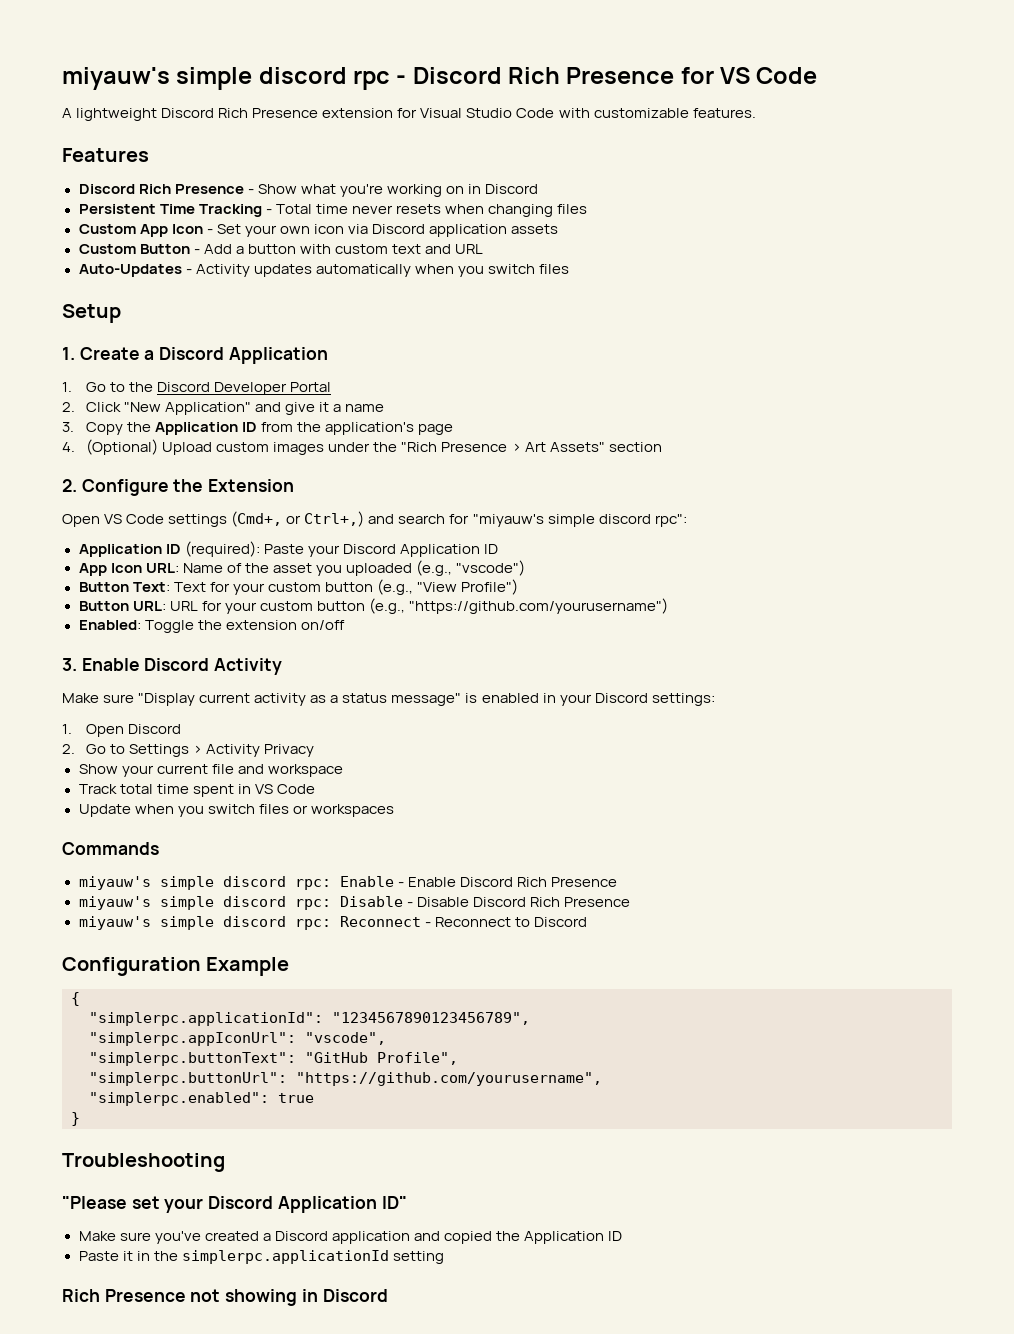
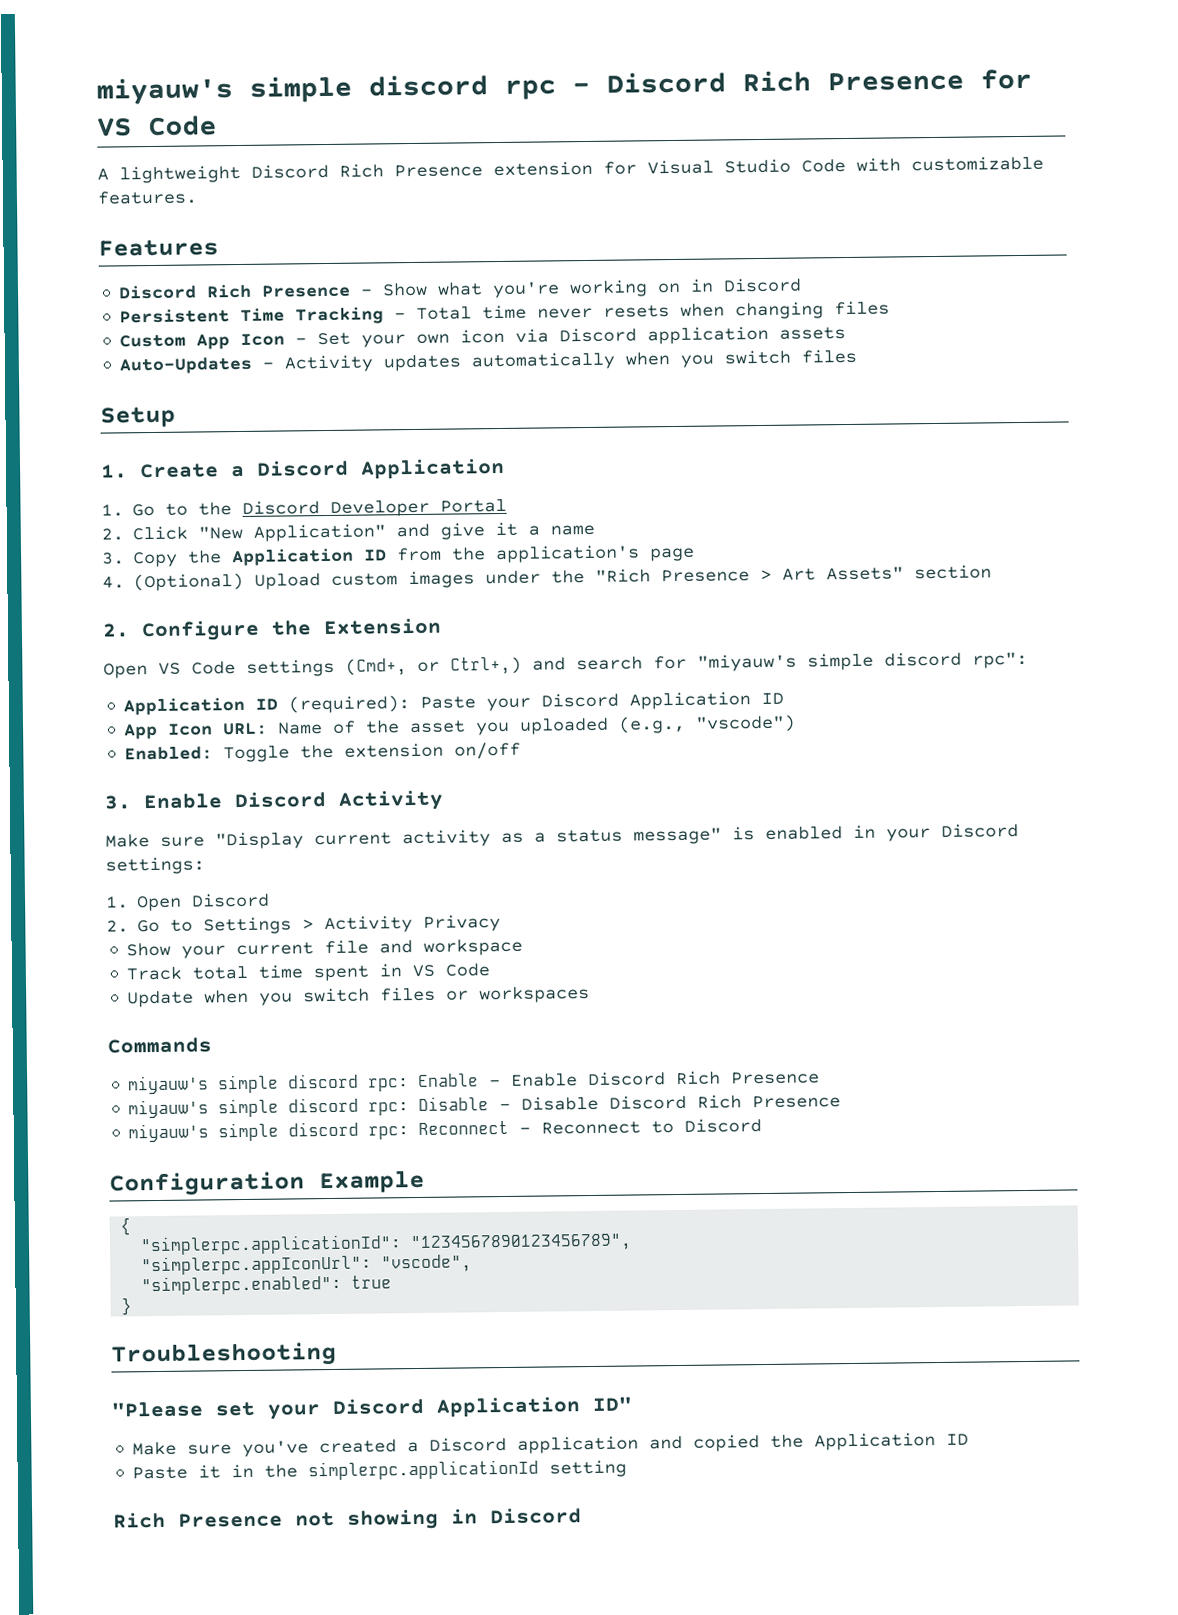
- Custom Button - Add a button with custom text and URL
- Button Text: Text for your custom button (e.g., "View Profile")
- Button URL: URL for your custom button (e.g., "https://github.com/yourusername")
- "simplerpc.buttonText": "GitHub Profile",
- "simplerpc.buttonUrl": "https://github.com/yourusername",

